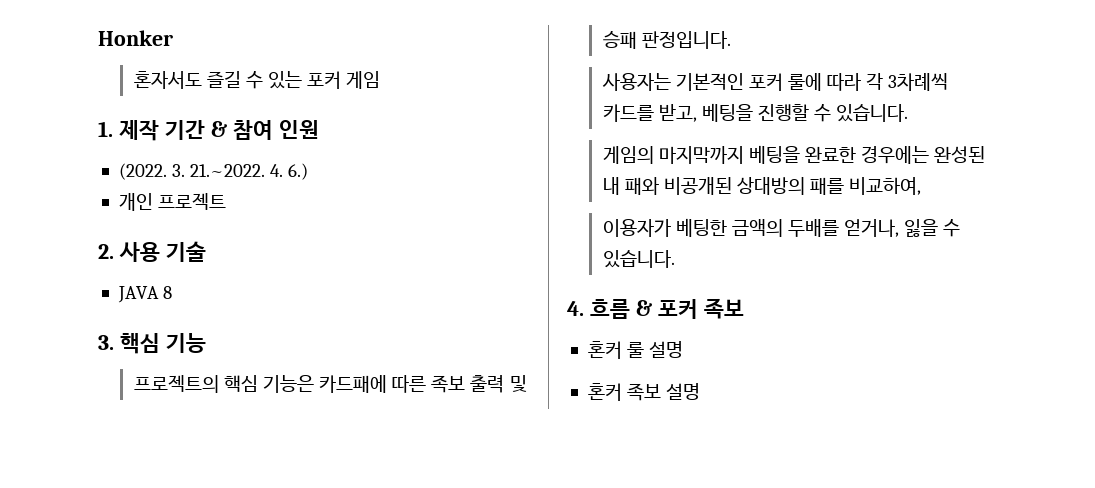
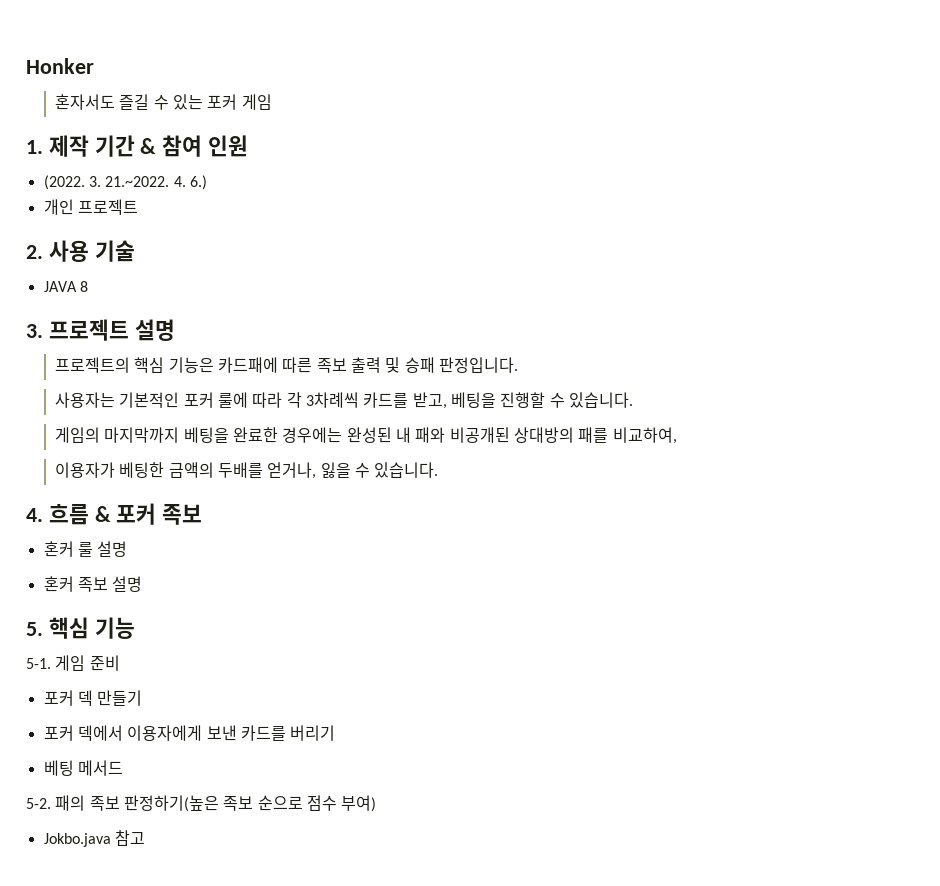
- 3. 핵심 기능
+ 3. 프로젝트 설명
+ 5. 핵심 기능
+ 5-1. 게임 준비
+ 포커 덱 만들기
+ 포커 덱에서 이용자에게 보낸 카드를 버리기
+ 베팅 메서드
+ 5-2. 패의 족보 판정하기(높은 족보 순으로 점수 부여)
+ Jokbo.java 참고

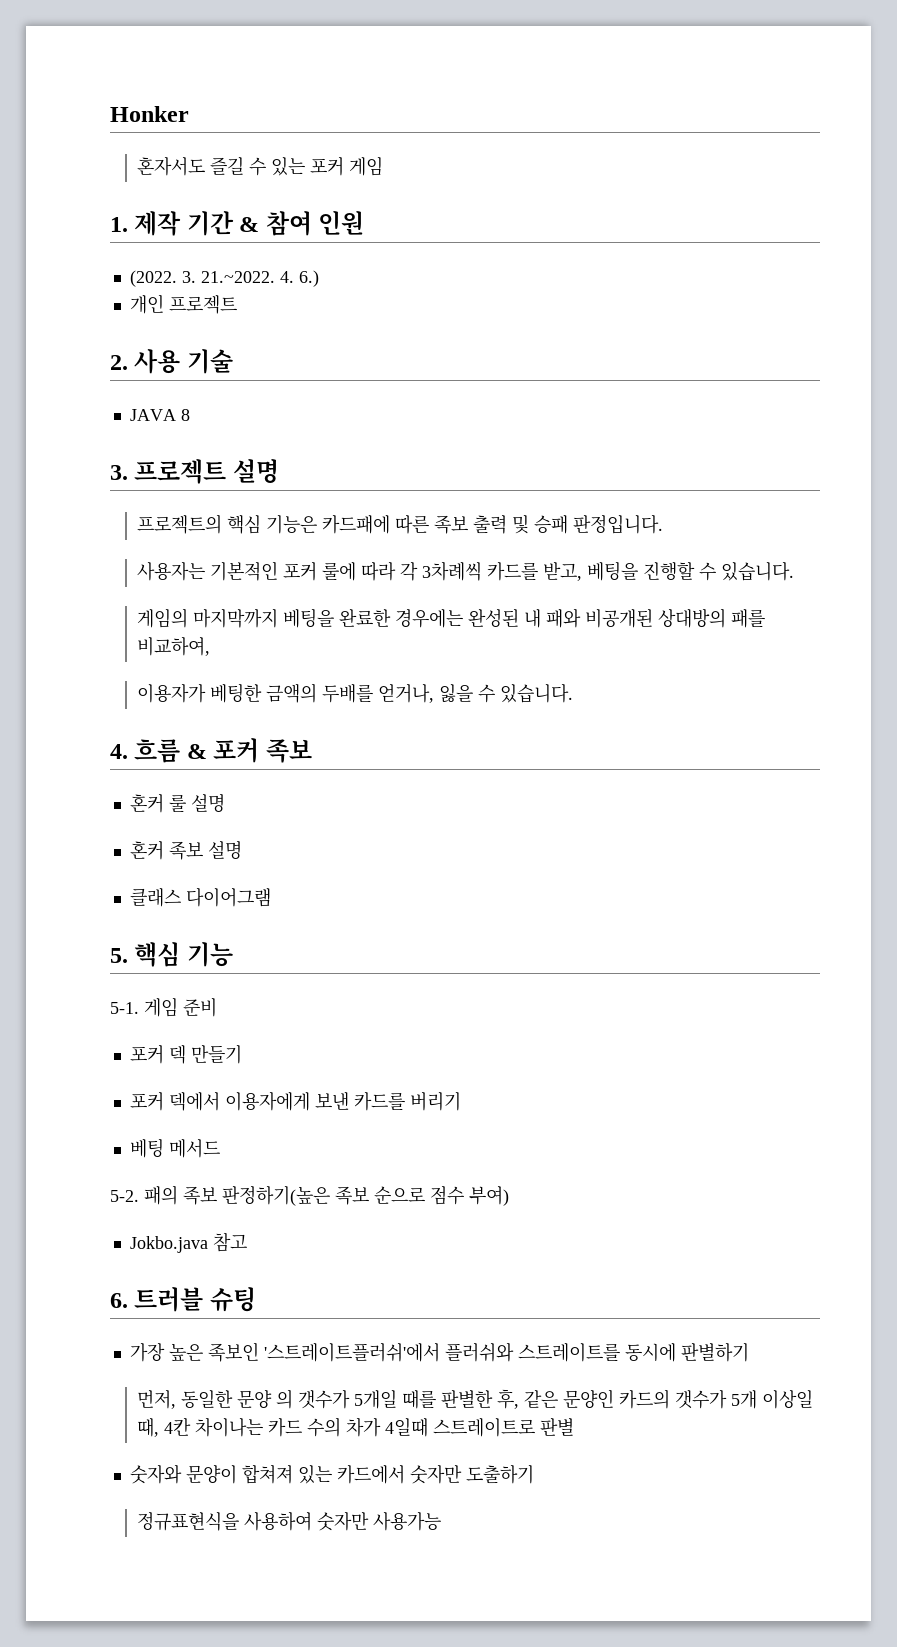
+ 클래스 다이어그램
+ 6. 트러블 슈팅
+ 가장 높은 족보인 '스트레이트플러쉬'에서 플러쉬와 스트레이트를 동시에 판별하기
+ 먼저, 동일한 문양 의 갯수가 5개일 때를 판별한 후, 같은 문양인 카드의 갯수가 5개 이상일 때, 4칸 차이나는 카드 수의 차가 4일때 스트레이트로 판별
+ 숫자와 문양이 합쳐져 있는 카드에서 숫자만 도출하기
+ 정규표현식을 사용하여 숫자만 사용가능

